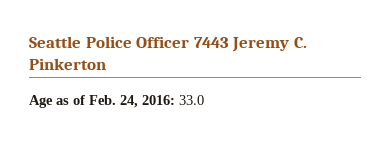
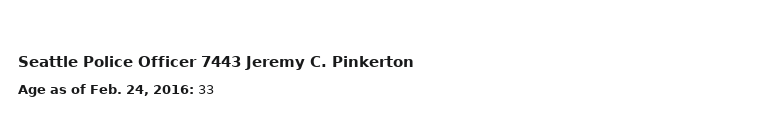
- Age as of Feb. 24, 2016: 33.0
+ Age as of Feb. 24, 2016: 33

